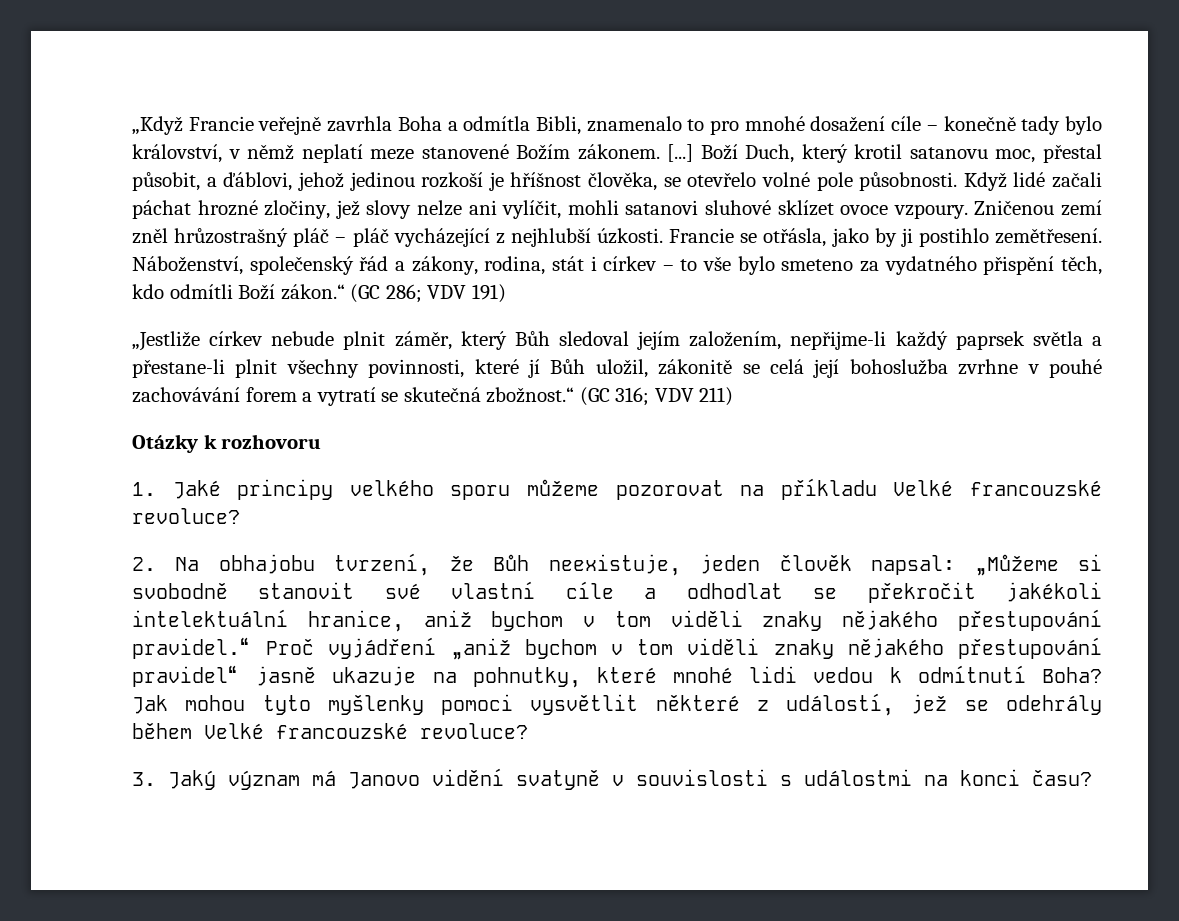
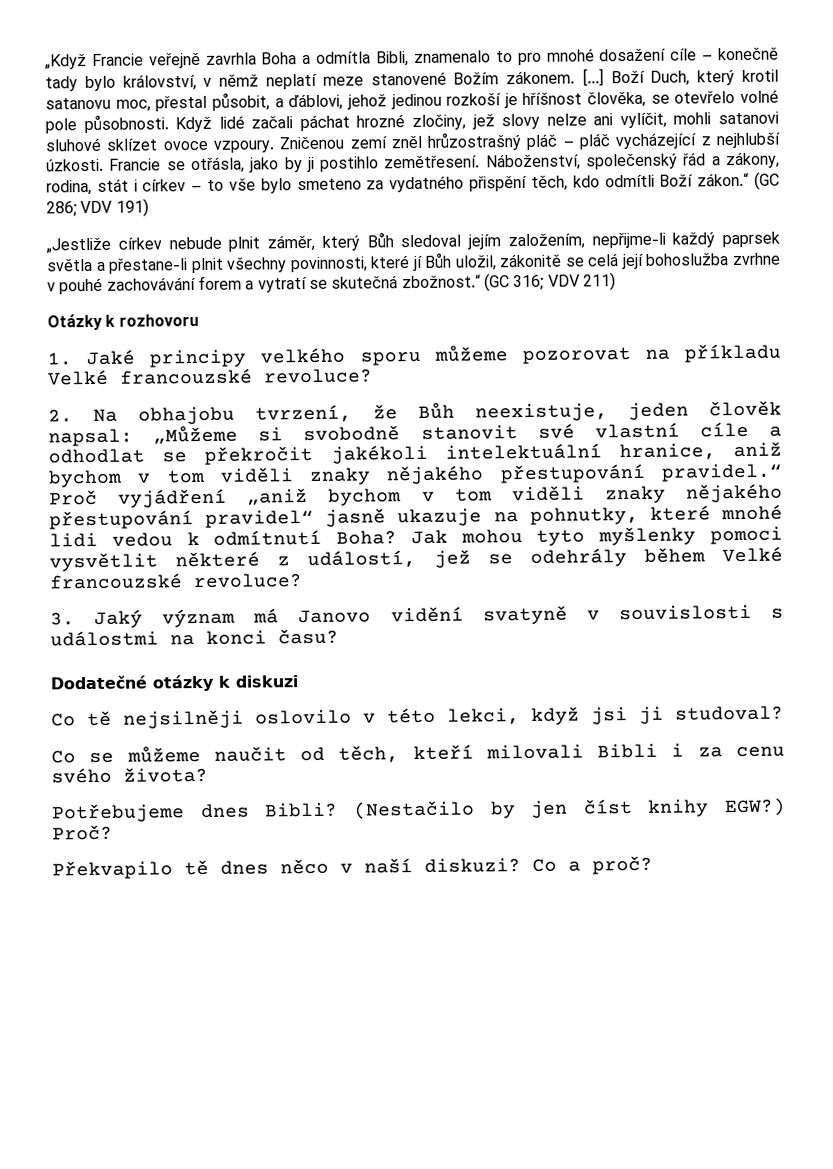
+ Dodatečné otázky k diskuzi
+ Co tě nejsilněji oslovilo v této lekci, když jsi ji studoval?
+ Co se můžeme naučit od těch, kteří milovali Bibli i za cenu svého života?
+ Potřebujeme dnes Bibli? (Nestačilo by jen číst knihy EGW?) Proč?
+ Překvapilo tě dnes něco v naší diskuzi? Co a proč?

